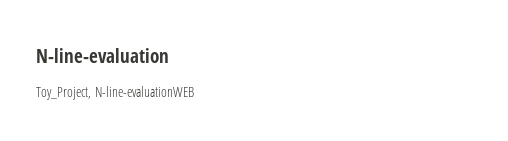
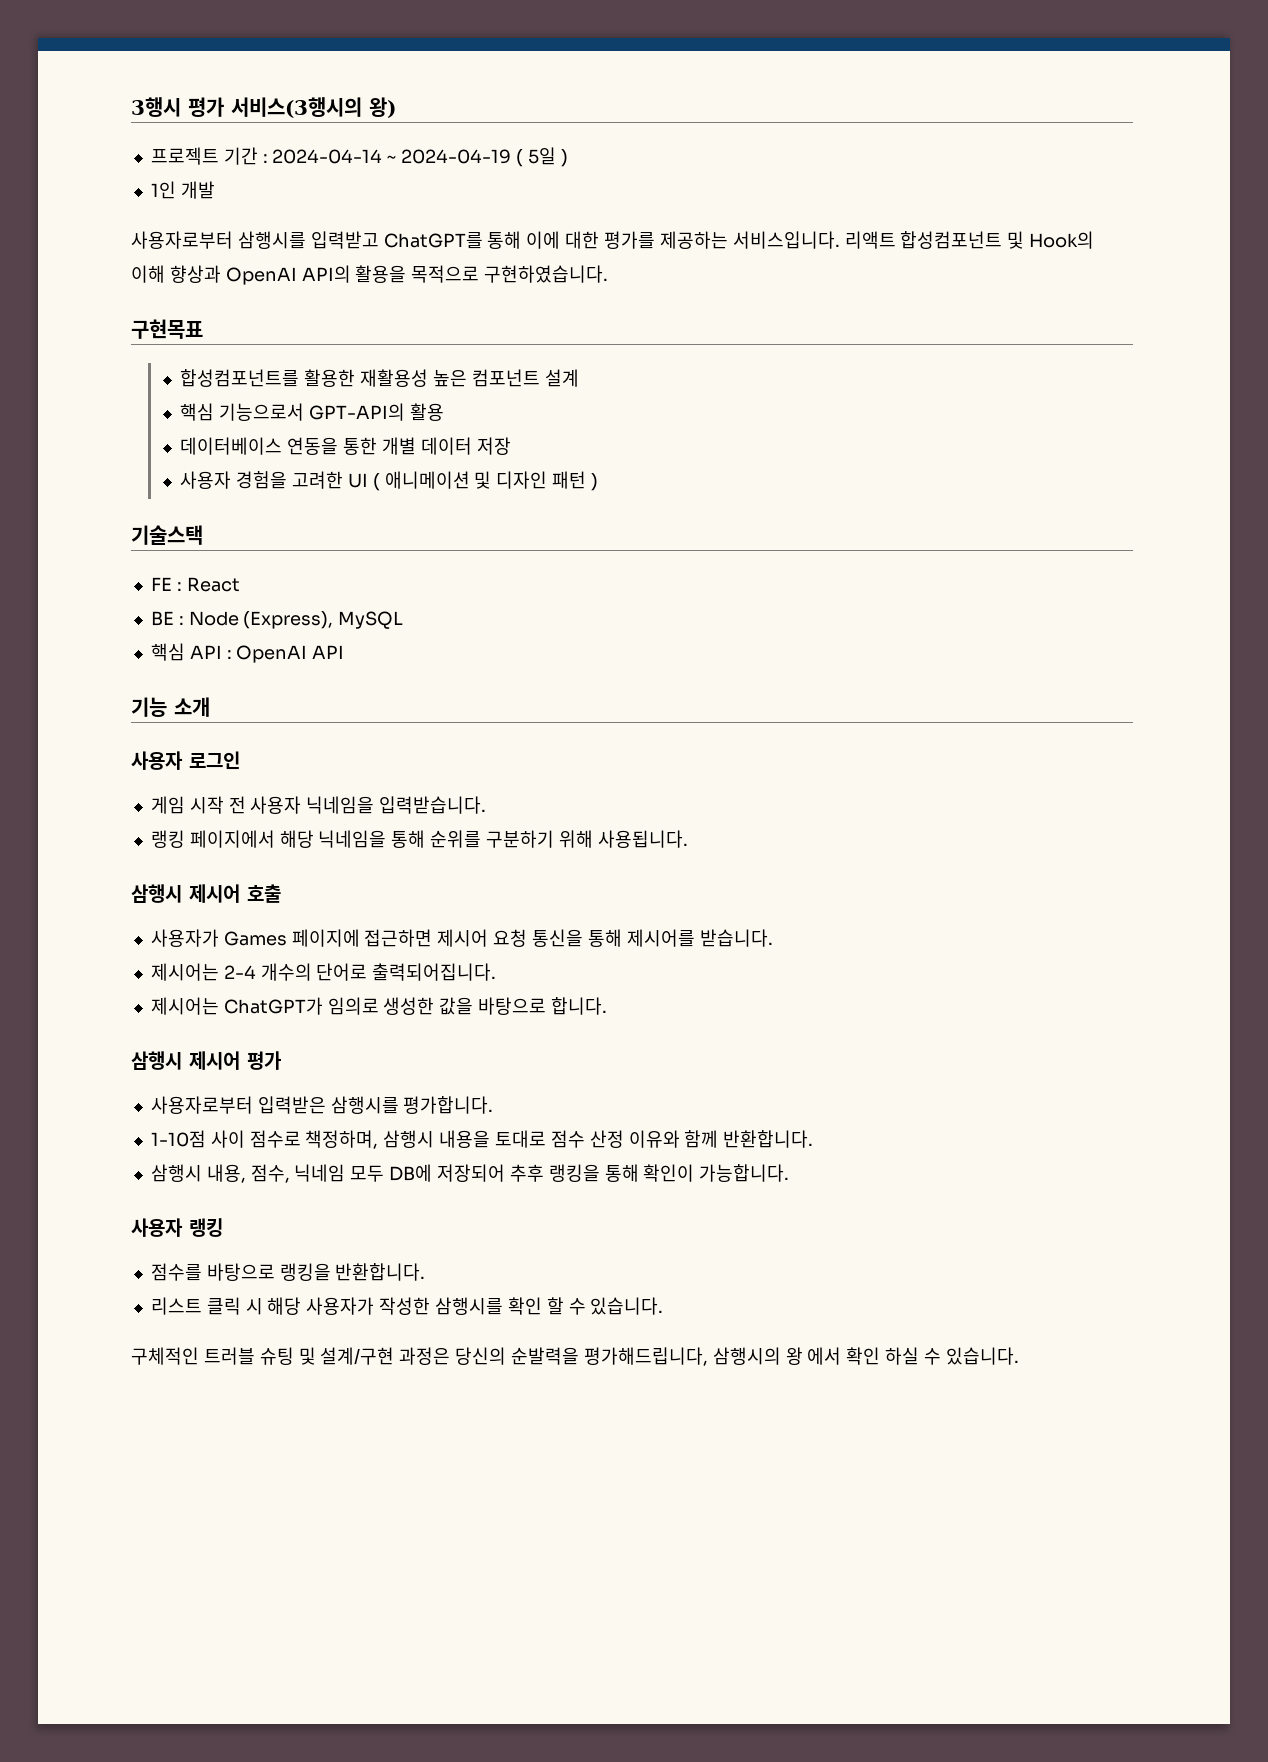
- N-line-evaluation
- Toy_Project, N-line-evaluationWEB
+ 3행시 평가 서비스(3행시의 왕)
+ 프로젝트 기간 : 2024-04-14 ~ 2024-04-19 ( 5일 )
+ 1인 개발
+ 사용자로부터 삼행시를 입력받고 ChatGPT를 통해 이에 대한 평가를 제공하는 서비스입니다. 리액트 합성컴포넌트 및 Hook의 이해 향상과 OpenAI API의 활용을 목적으로 구현하였습니다.
+ 구현목표
+ 합성컴포넌트를 활용한 재활용성 높은 컴포넌트 설계
+ 핵심 기능으로서 GPT-API의 활용
+ 데이터베이스 연동을 통한 개별 데이터 저장
+ 사용자 경험을 고려한 UI ( 애니메이션 및 디자인 패턴 )
+ 기술스택
+ FE : React
+ BE : Node (Express), MySQL
+ 핵심 API : OpenAI API
+ 기능 소개
+ 사용자 로그인
+ 게임 시작 전 사용자 닉네임을 입력받습니다.
+ 랭킹 페이지에서 해당 닉네임을 통해 순위를 구분하기 위해 사용됩니다.
+ 삼행시 제시어 호출
+ 사용자가 Games 페이지에 접근하면 제시어 요청 통신을 통해 제시어를 받습니다.
+ 제시어는 2-4 개수의 단어로 출력되어집니다.
+ 제시어는 ChatGPT가 임의로 생성한 값을 바탕으로 합니다.
+ 삼행시 제시어 평가
+ 사용자로부터 입력받은 삼행시를 평가합니다.
+ 1-10점 사이 점수로 책정하며, 삼행시 내용을 토대로 점수 산정 이유와 함께 반환합니다.
+ 삼행시 내용, 점수, 닉네임 모두 DB에 저장되어 추후 랭킹을 통해 확인이 가능합니다.
+ 사용자 랭킹
+ 점수를 바탕으로 랭킹을 반환합니다.
+ 리스트 클릭 시 해당 사용자가 작성한 삼행시를 확인 할 수 있습니다.
+ 구체적인 트러블 슈팅 및 설계/구현 과정은 당신의 순발력을 평가해드립니다, 삼행시의 왕 에서 확인 하실 수 있습니다.

